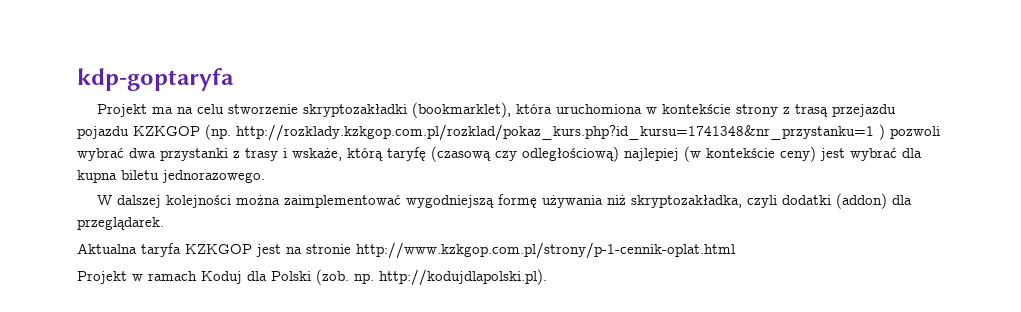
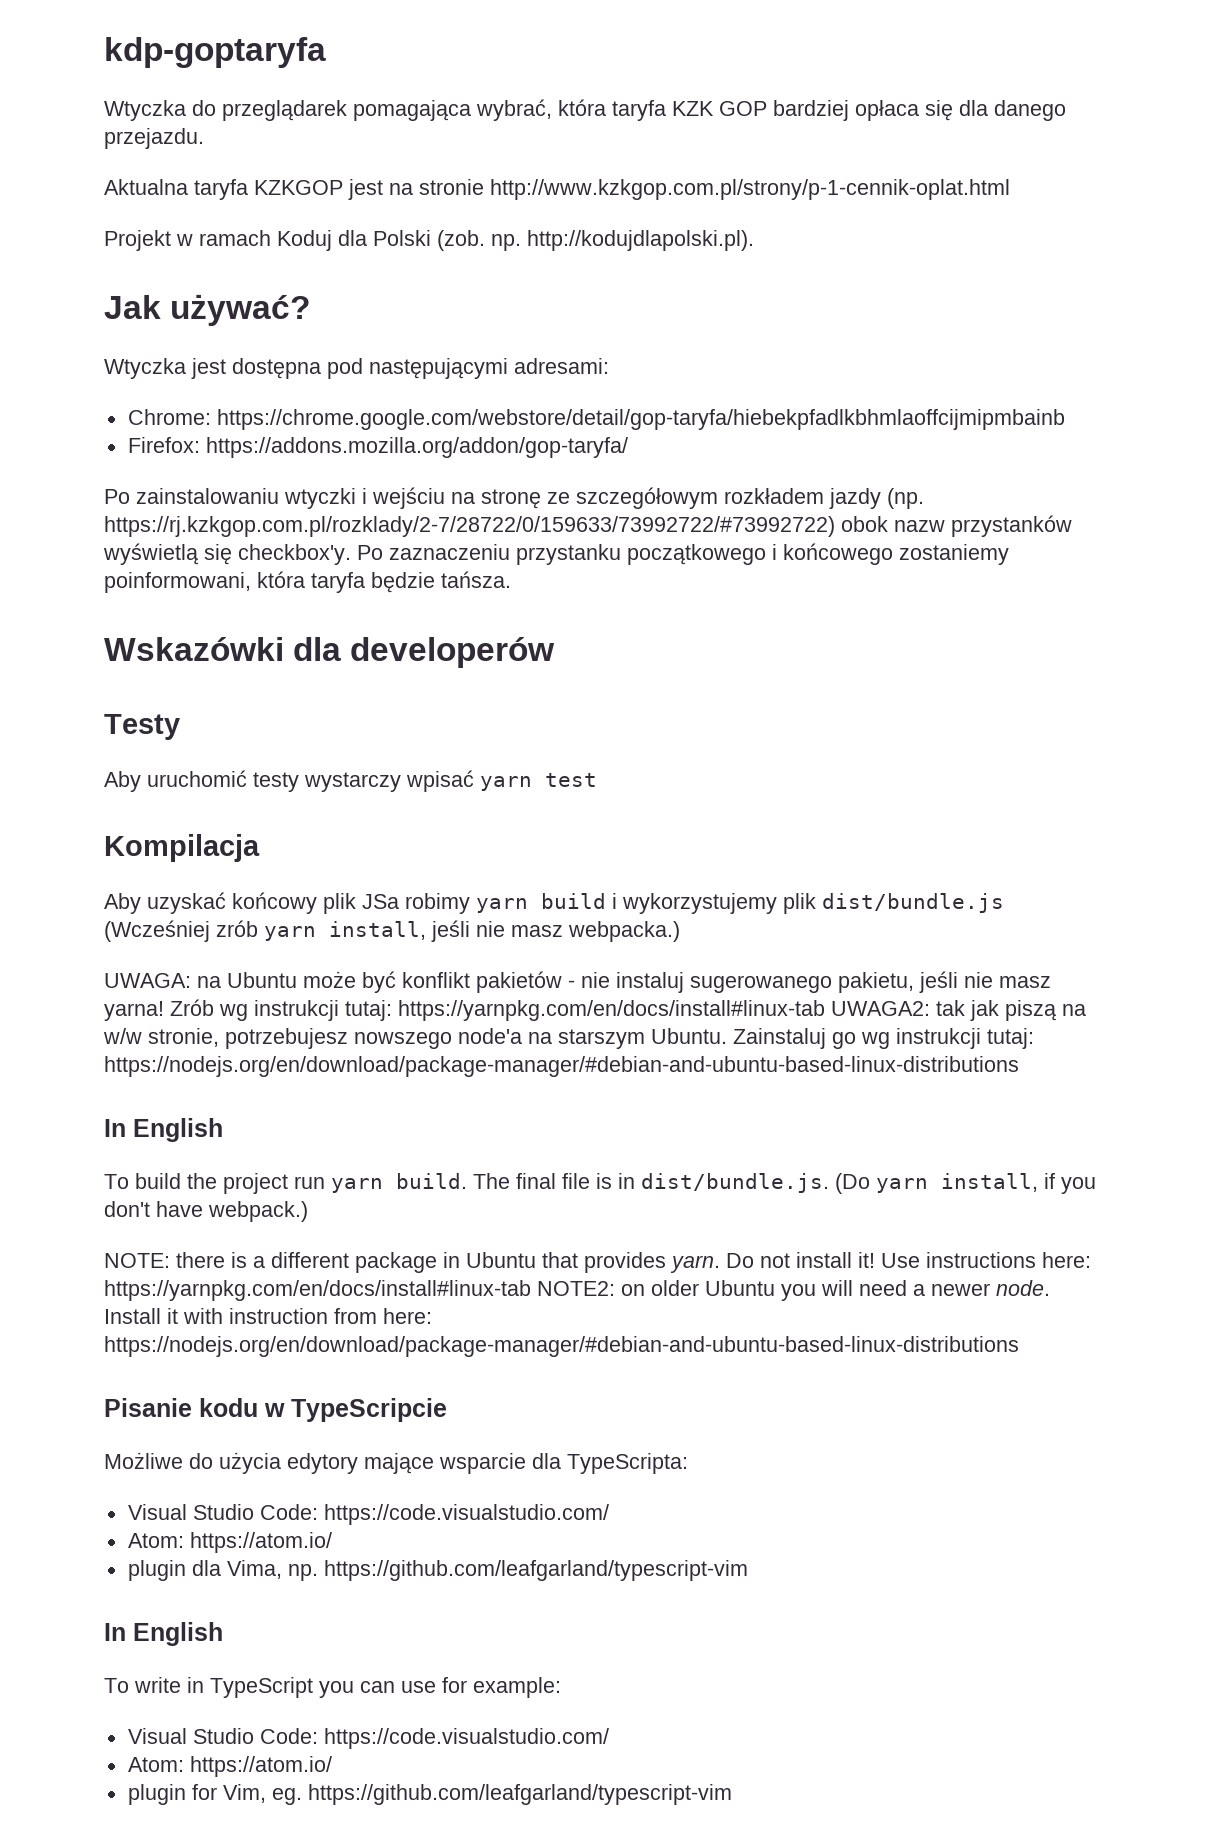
- Projekt ma na celu stworzenie skryptozakładki (bookmarklet), która uruchomiona w kontekście strony z trasą przejazdu pojazdu KZKGOP (np. http://rozklady.kzkgop.com.pl/rozklad/pokaz_kurs.php?id_kursu=1741348&nr_przystanku=1 ) pozwoli wybrać dwa przystanki z trasy i wskaże, którą taryfę (czasową czy odległościową) najlepiej (w kontekście ceny) jest wybrać dla kupna biletu jednorazowego.
- W dalszej kolejności można zaimplementować wygodniejszą formę używania niż skryptozakładka, czyli dodatki (addon) dla przeglądarek.
+ Wtyczka do przeglądarek pomagająca wybrać, która taryfa KZK GOP bardziej opłaca się dla danego przejazdu.
+ Jak używać?
+ Wtyczka jest dostępna pod następującymi adresami:
+ Chrome: https://chrome.google.com/webstore/detail/gop-taryfa/hiebekpfadlkbhmlaoffcijmipmbainb
+ Firefox: https://addons.mozilla.org/addon/gop-taryfa/
+ Po zainstalowaniu wtyczki i wejściu na stronę ze szczegółowym rozkładem jazdy (np. https://rj.kzkgop.com.pl/rozklady/2-7/28722/0/159633/73992722/#73992722) obok nazw przystanków wyświetlą się checkbox'y. Po zaznaczeniu przystanku początkowego i końcowego zostaniemy poinformowani, która taryfa będzie tańsza.
+ Wskazówki dla developerów
+ Testy
+ Aby uruchomić testy wystarczy wpisać yarn test
+ Kompilacja
+ Aby uzyskać końcowy plik JSa robimy yarn build i wykorzystujemy plik dist/bundle.js (Wcześniej zrób yarn install, jeśli nie masz webpacka.)
+ UWAGA: na Ubuntu może być konflikt pakietów - nie instaluj sugerowanego pakietu, jeśli nie masz yarna! Zrób wg instrukcji tutaj: https://yarnpkg.com/en/docs/install#linux-tab UWAGA2: tak jak piszą na w/w stronie, potrzebujesz nowszego node'a na starszym Ubuntu. Zainstaluj go wg instrukcji tutaj: https://nodejs.org/en/download/package-manager/#debian-and-ubuntu-based-linux-distributions
+ In English
+ To build the project run yarn build. The final file is in dist/bundle.js. (Do yarn install, if you don't have webpack.)
+ NOTE: there is a different package in Ubuntu that provides yarn. Do not install it! Use instructions here: https://yarnpkg.com/en/docs/install#linux-tab NOTE2: on older Ubuntu you will need a newer node. Install it with instruction from here: https://nodejs.org/en/download/package-manager/#debian-and-ubuntu-based-linux-distributions
+ Pisanie kodu w TypeScripcie
+ Możliwe do użycia edytory mające wsparcie dla TypeScripta:
+ Visual Studio Code: https://code.visualstudio.com/
+ Atom: https://atom.io/
+ plugin dla Vima, np. https://github.com/leafgarland/typescript-vim
+ In English
+ To write in TypeScript you can use for example:
+ Visual Studio Code: https://code.visualstudio.com/
+ Atom: https://atom.io/
+ plugin for Vim, eg. https://github.com/leafgarland/typescript-vim

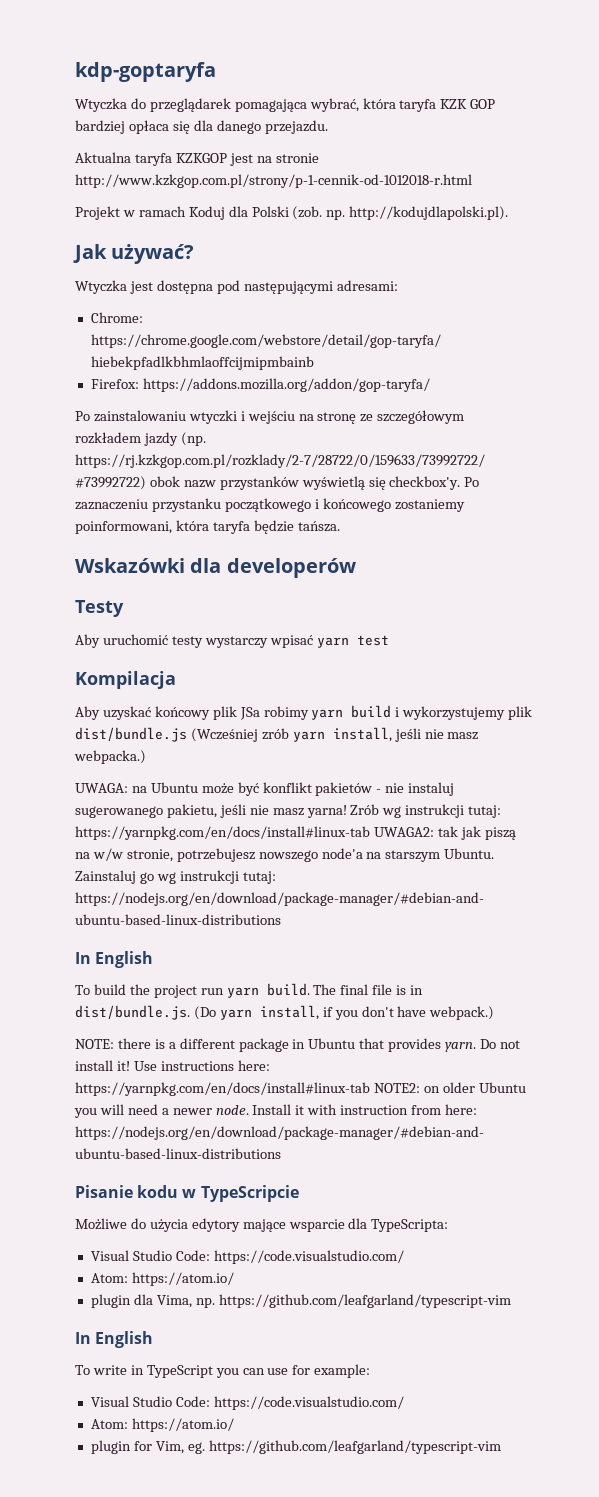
- Aktualna taryfa KZKGOP jest na stronie http://www.kzkgop.com.pl/strony/p-1-cennik-oplat.html
+ Aktualna taryfa KZKGOP jest na stronie http://www.kzkgop.com.pl/strony/p-1-cennik-od-1012018-r.html

